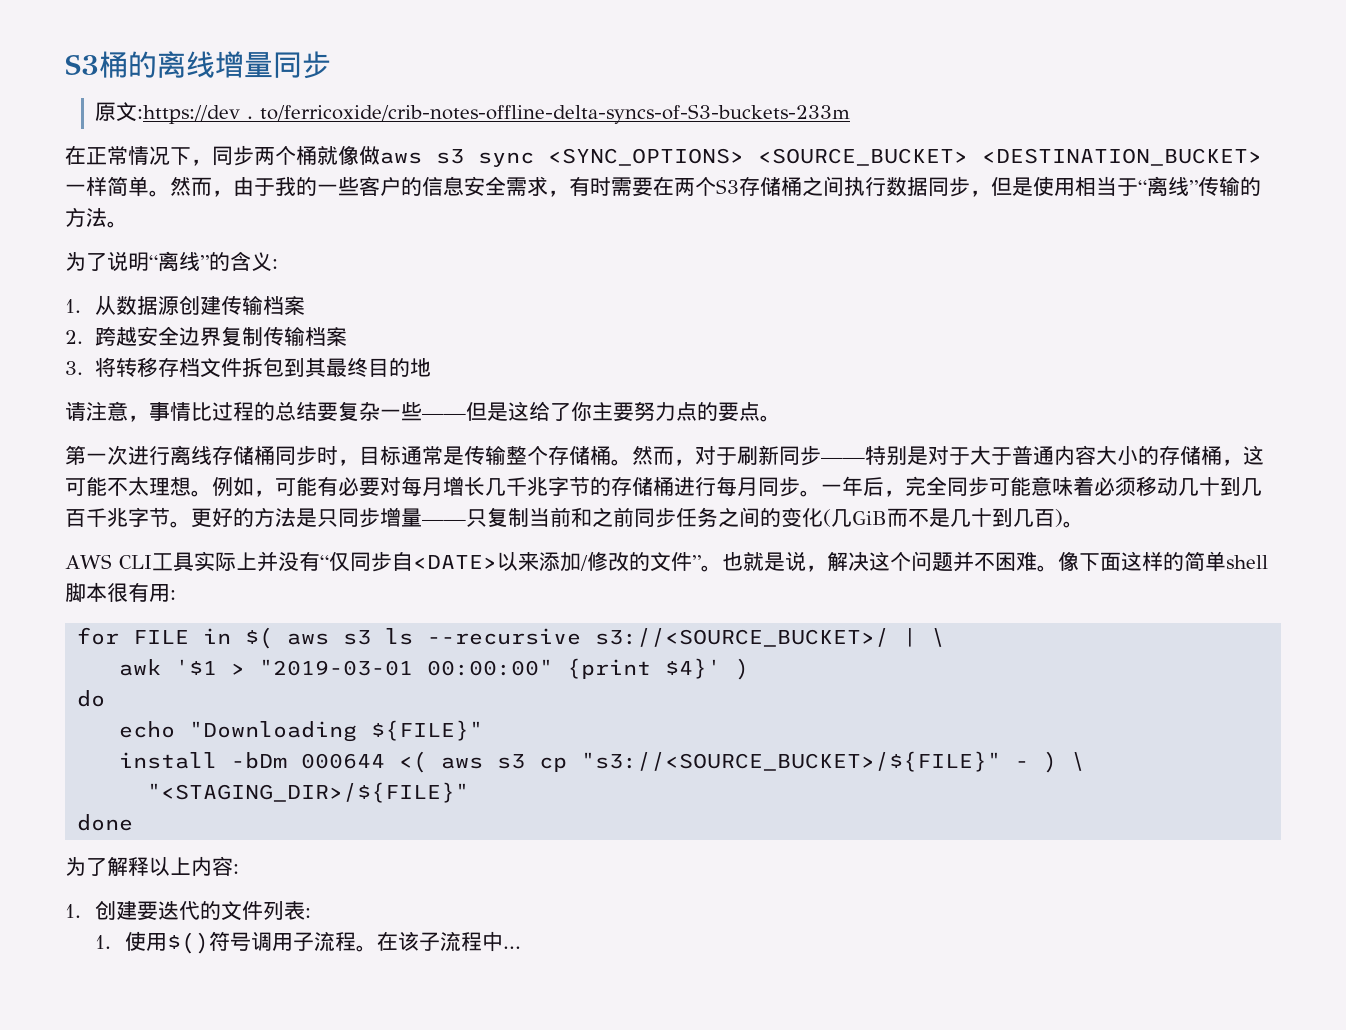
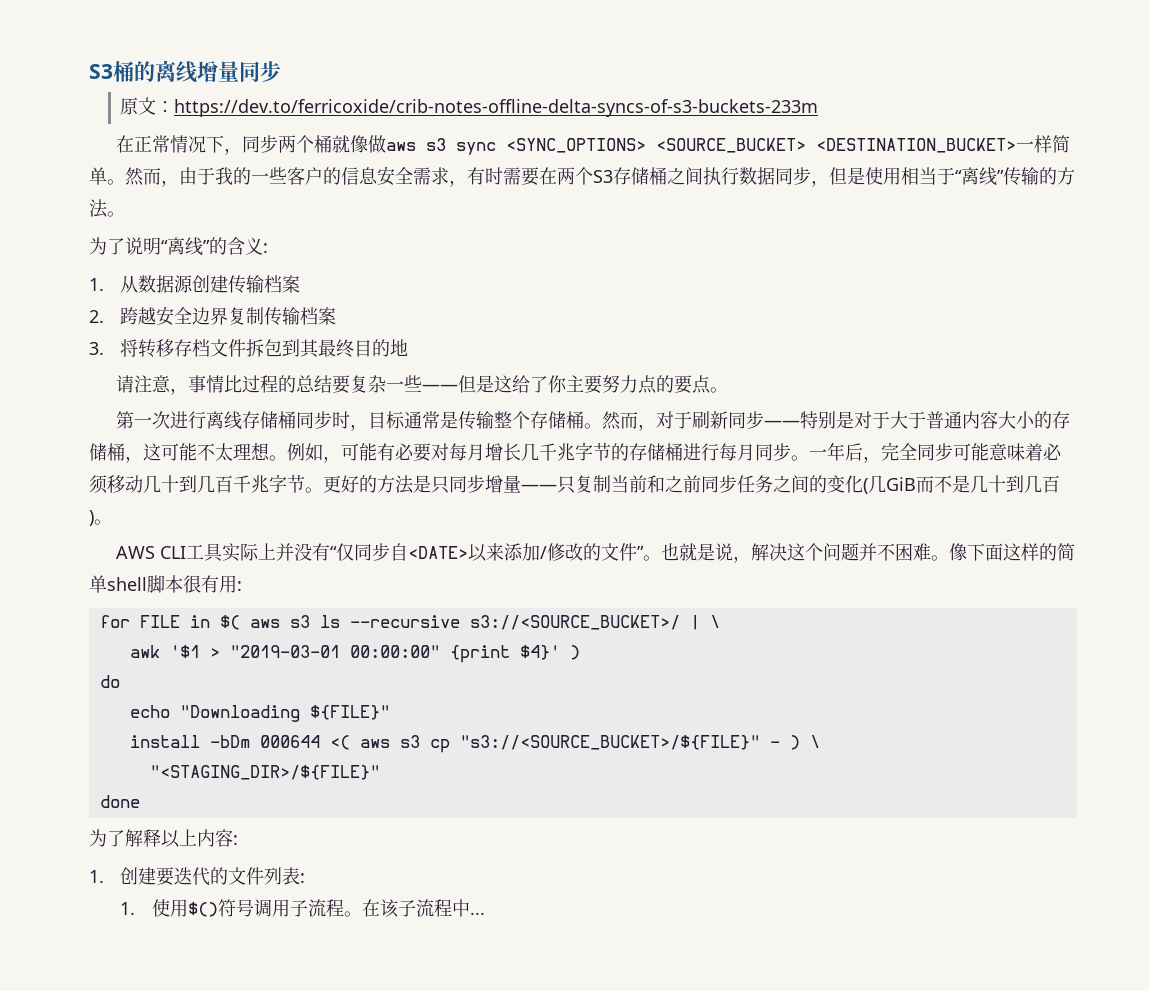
- 原文:https://dev . to/ferricoxide/crib-notes-offline-delta-syncs-of-S3-buckets-233m
+ 原文：https://dev.to/ferricoxide/crib-notes-offline-delta-syncs-of-s3-buckets-233m

